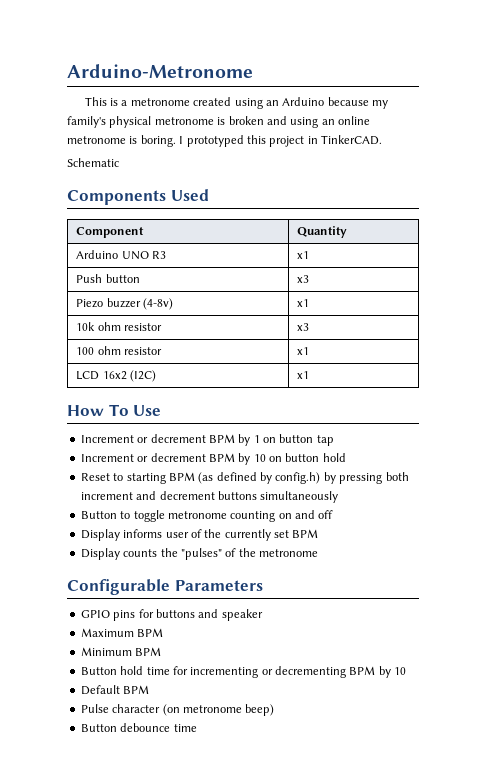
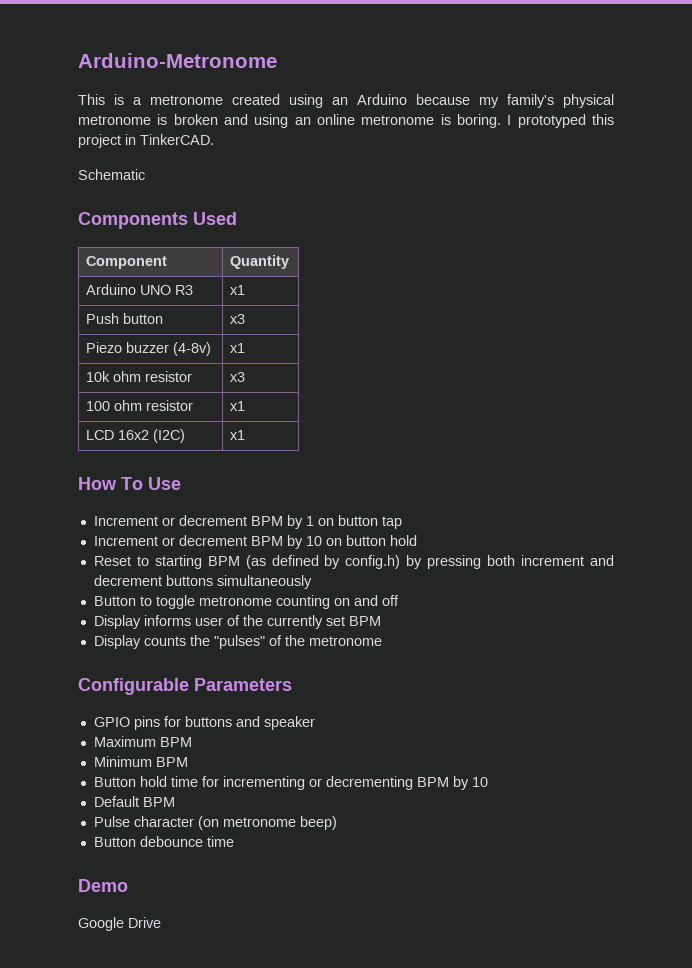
+ Demo
+ Google Drive

